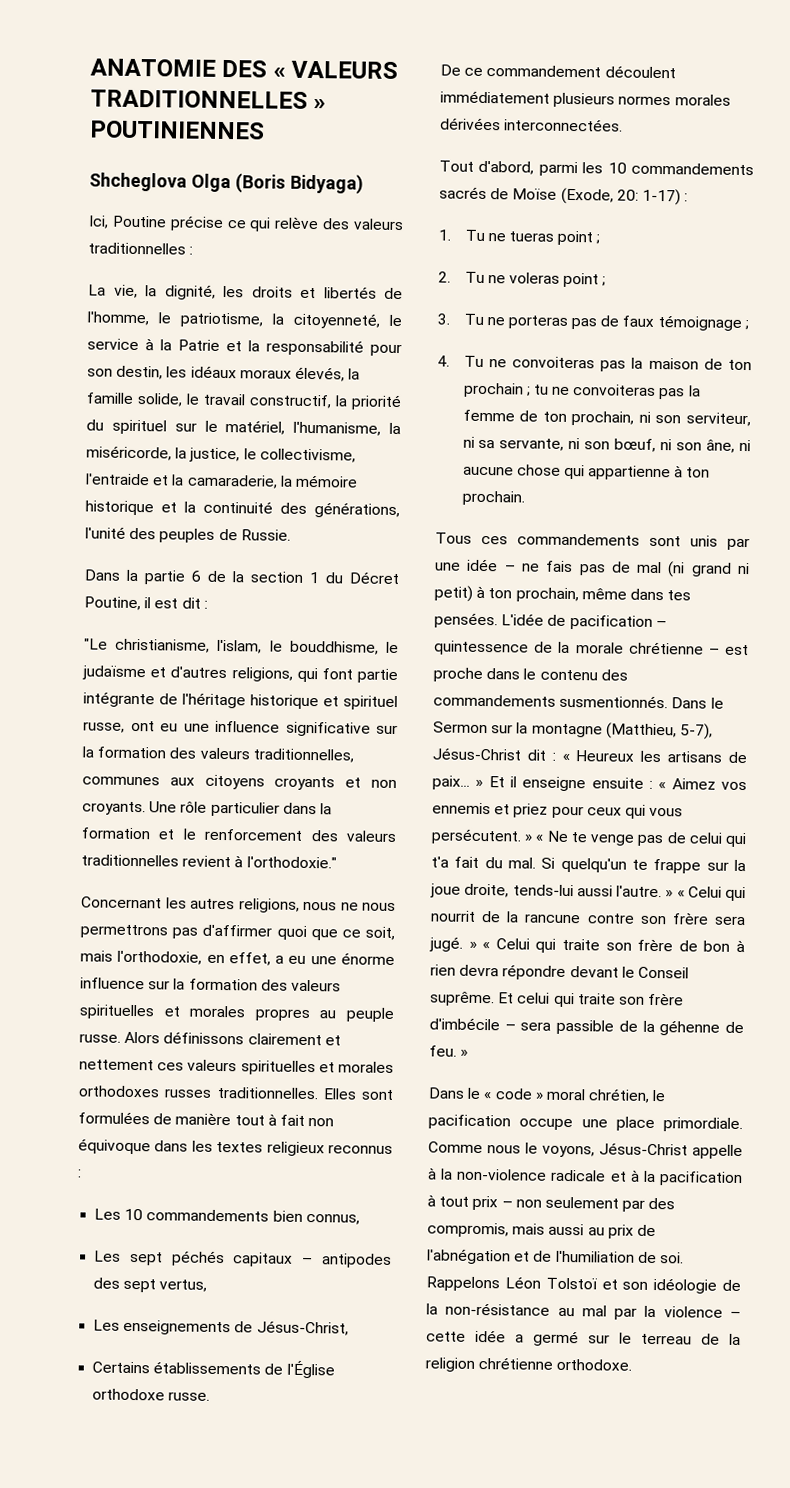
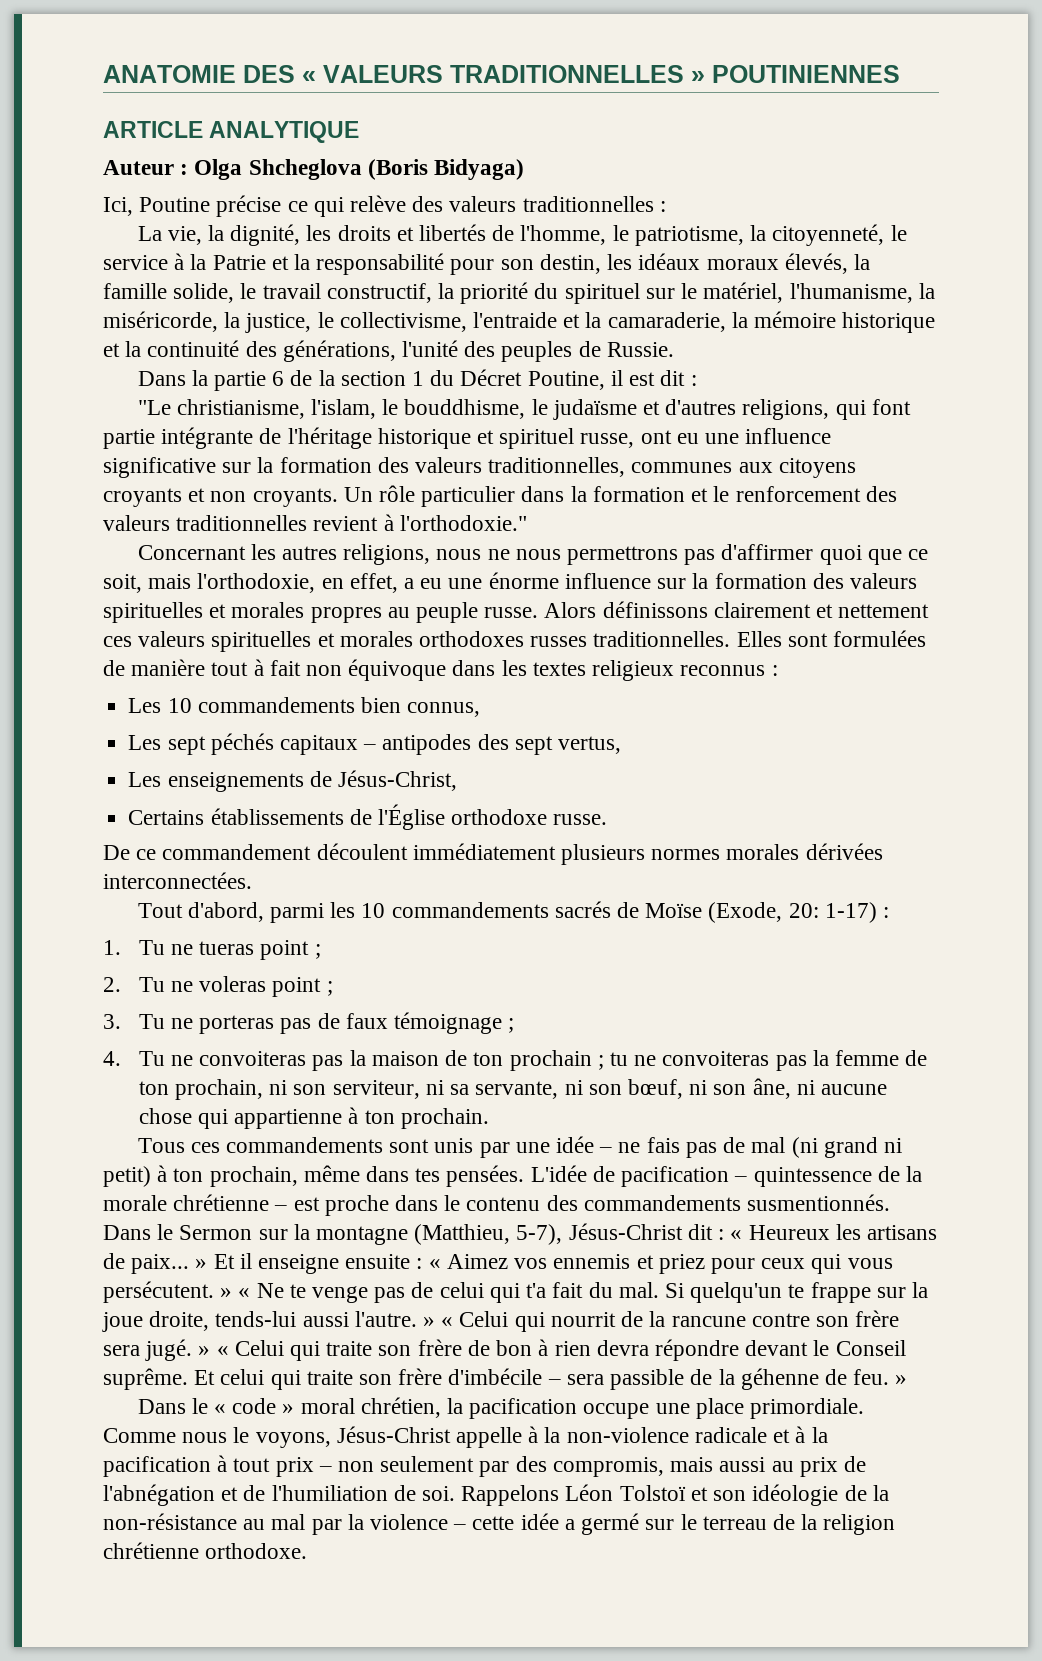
- Shcheglova Olga (Boris Bidyaga)
+ ARTICLE ANALYTIQUE
+ Auteur : Olga Shcheglova (Boris Bidyaga)
- Une rôle particulier dans la formation et le renforcement des valeurs traditionnelles revient à l'orthodoxie."
+ Un rôle particulier dans la formation et le renforcement des valeurs traditionnelles revient à l'orthodoxie."
- Dans le « code » moral chrétien, le pacification occupe une place primordiale.
+ Dans le « code » moral chrétien, la pacification occupe une place primordiale.

